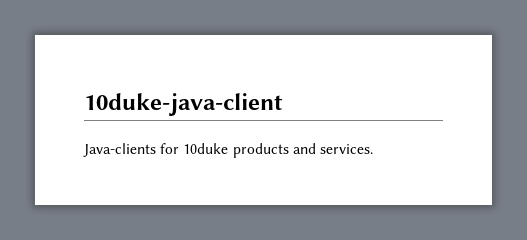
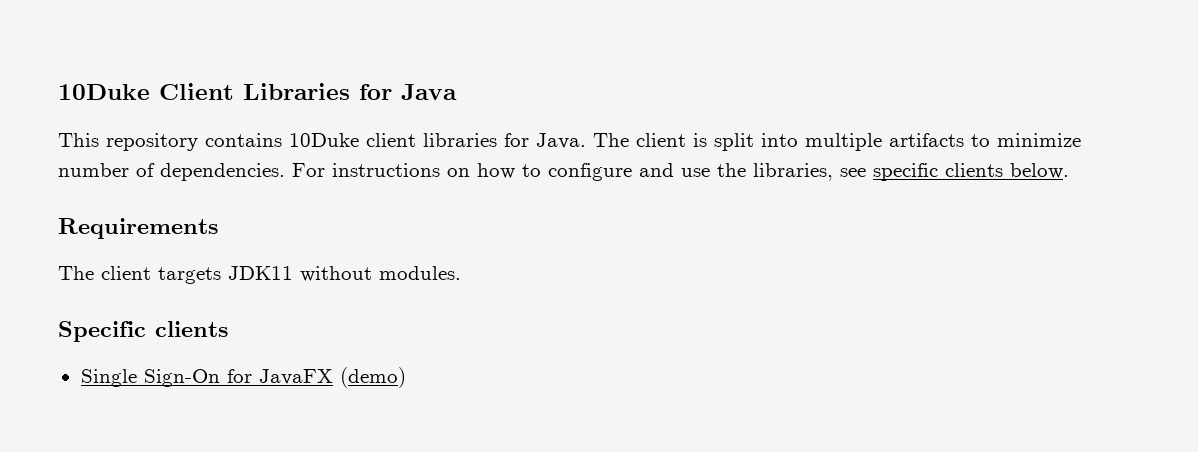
- 10duke-java-client
- Java-clients for 10duke products and services.
+ 10Duke Client Libraries for Java
+ This repository contains 10Duke client libraries for Java. The client is split into multiple artifacts to minimize number of dependencies. For instructions on how to configure and use the libraries, see specific clients below.
+ Requirements
+ The client targets JDK11 without modules.
+ Specific clients
+ Single Sign-On for JavaFX (demo)

